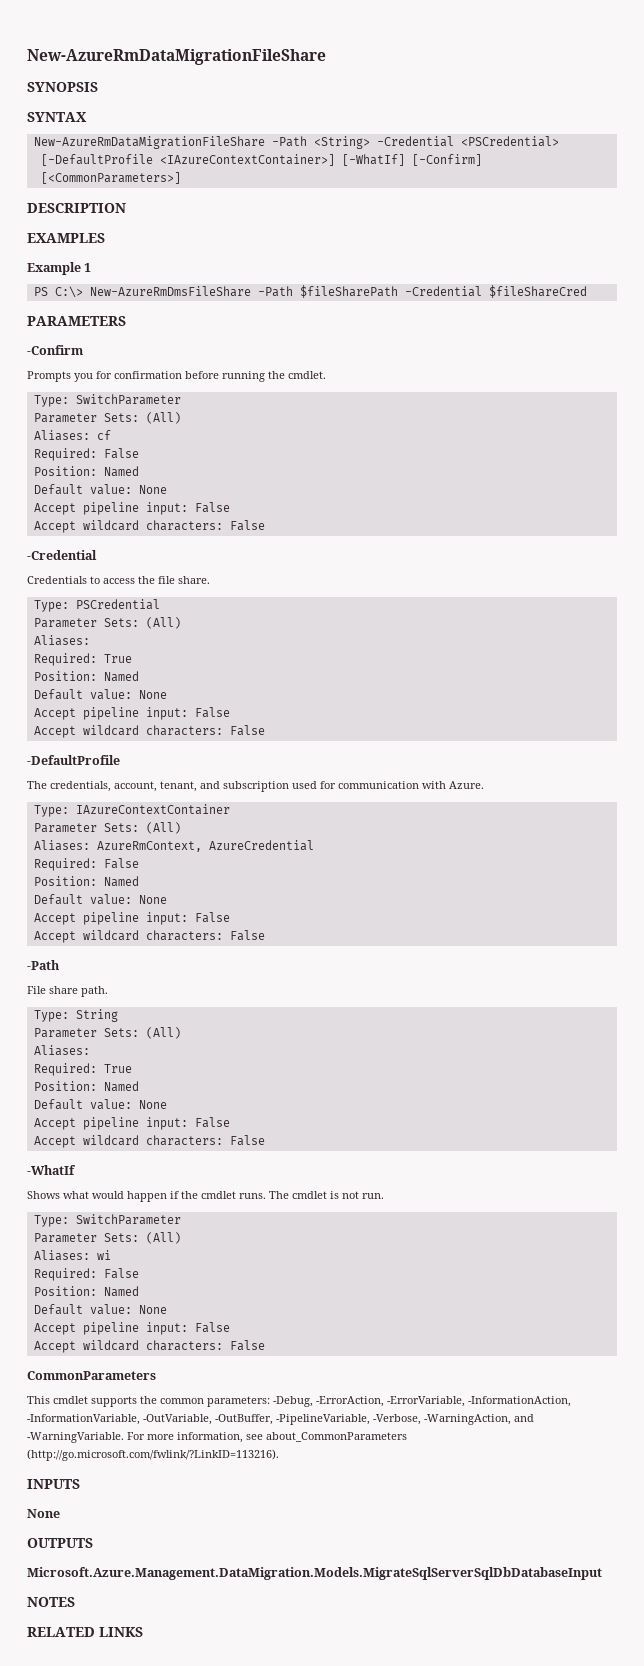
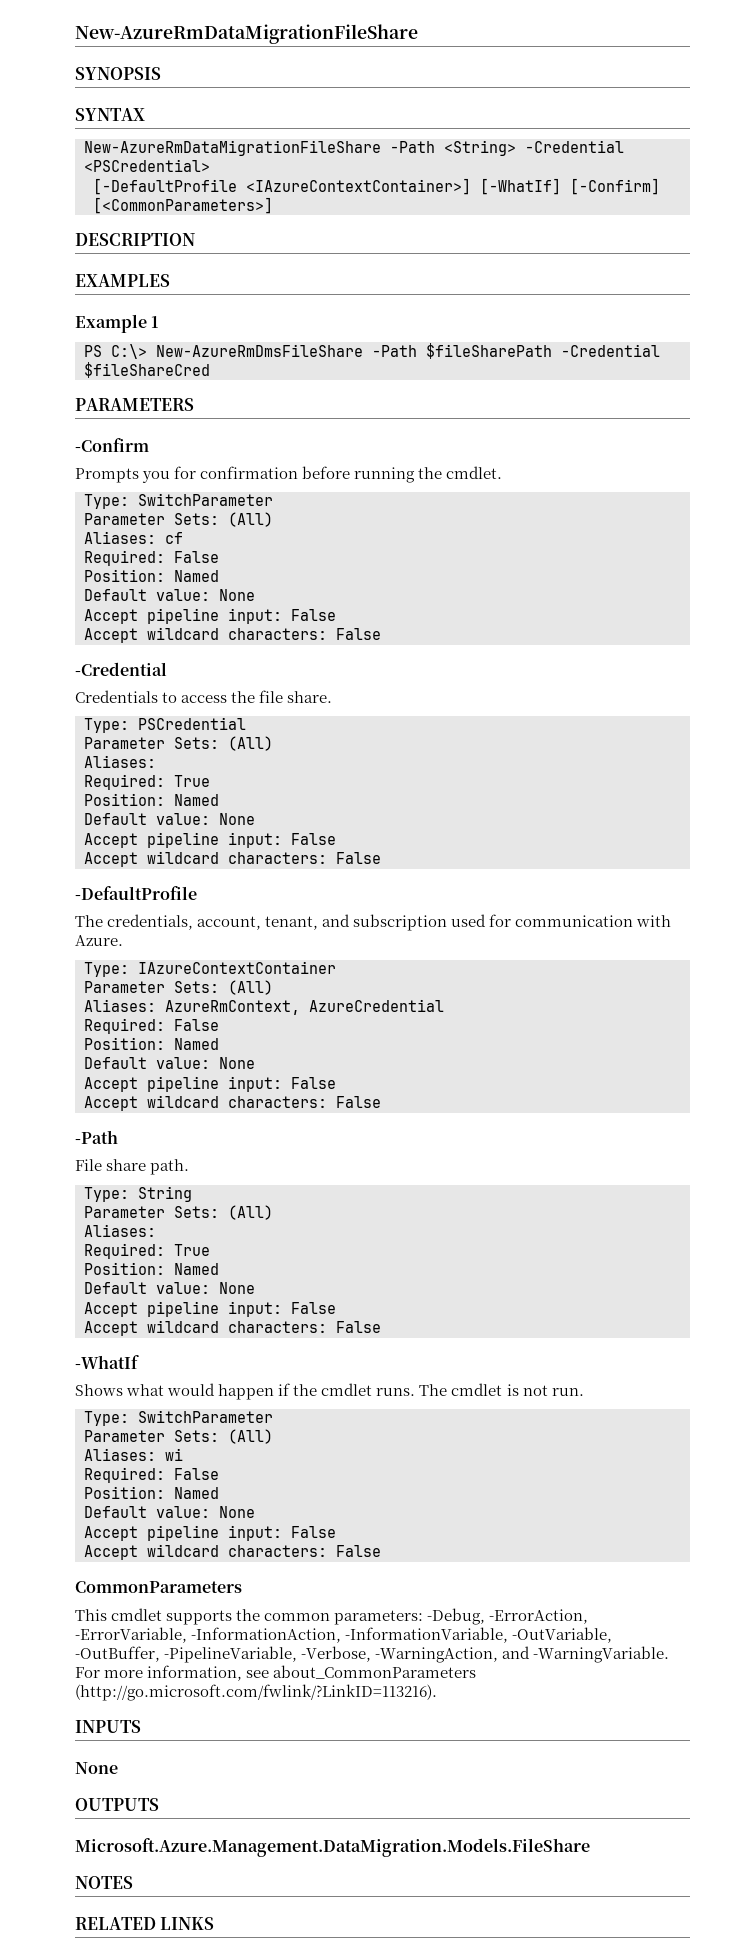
- Microsoft.Azure.Management.DataMigration.Models.MigrateSqlServerSqlDbDatabaseInput
+ Microsoft.Azure.Management.DataMigration.Models.FileShare

